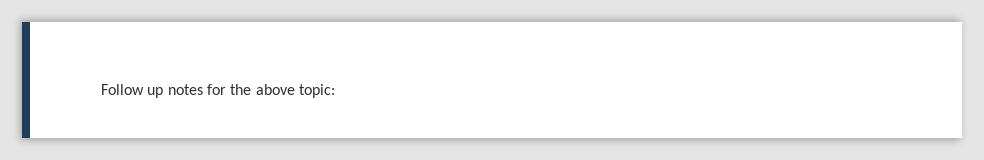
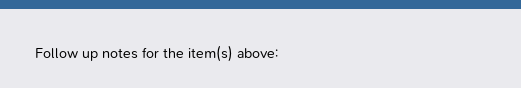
- Follow up notes for the above topic:
+ Follow up notes for the item(s) above:

